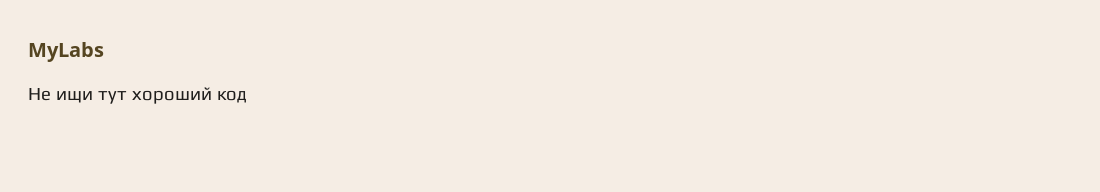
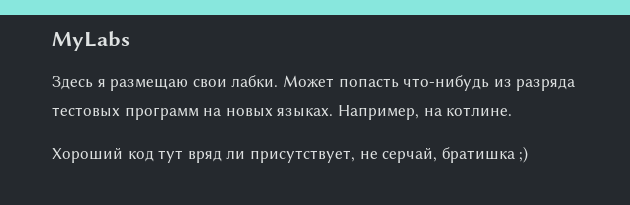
- Не ищи тут хороший код
+ Здесь я размещаю свои лабки. Может попасть что-нибудь из разряда тестовых программ на новых языках. Например, на котлине.
+ Хороший код тут вряд ли присутствует, не серчай, братишка ;)

